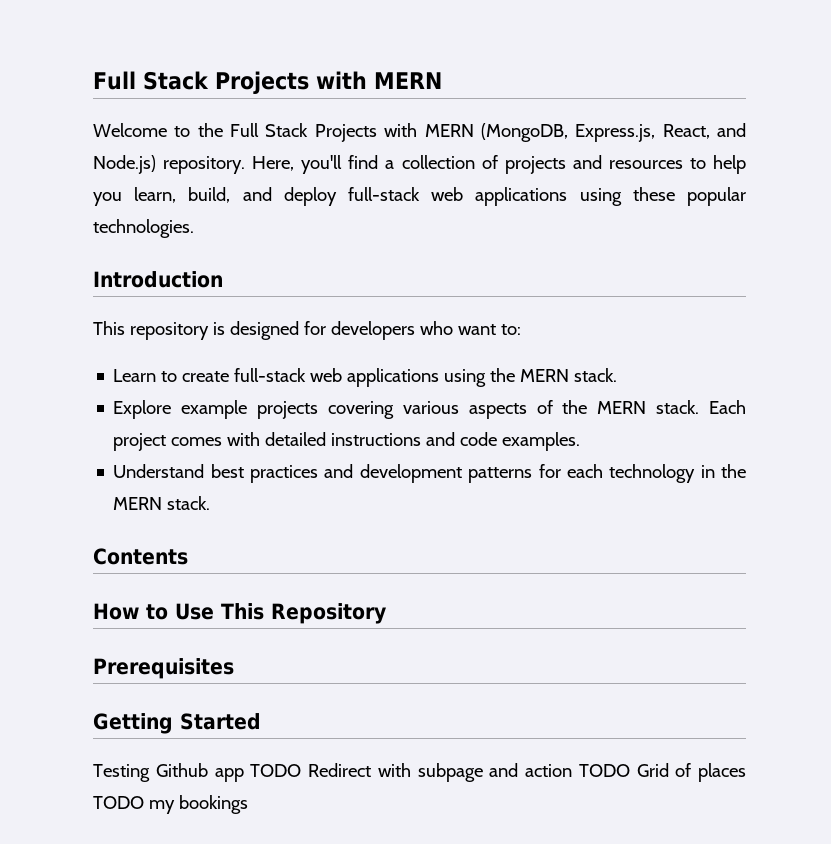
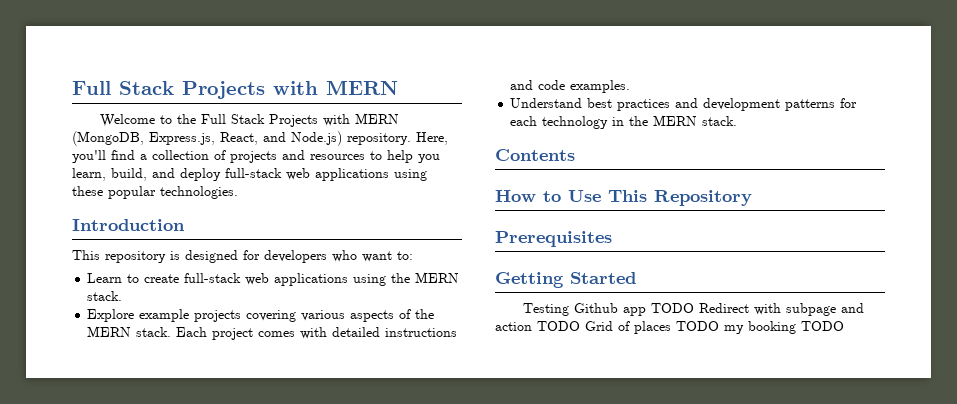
- Testing Github app TODO Redirect with subpage and action TODO Grid of places TODO my bookings
+ Testing Github app TODO Redirect with subpage and action TODO Grid of places TODO my booking TODO

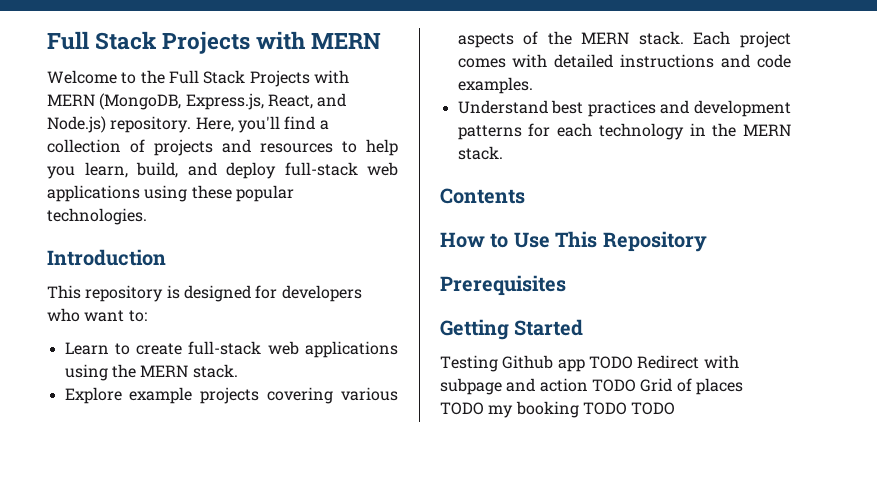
- Testing Github app TODO Redirect with subpage and action TODO Grid of places TODO my booking TODO
+ Testing Github app TODO Redirect with subpage and action TODO Grid of places TODO my booking TODO TODO

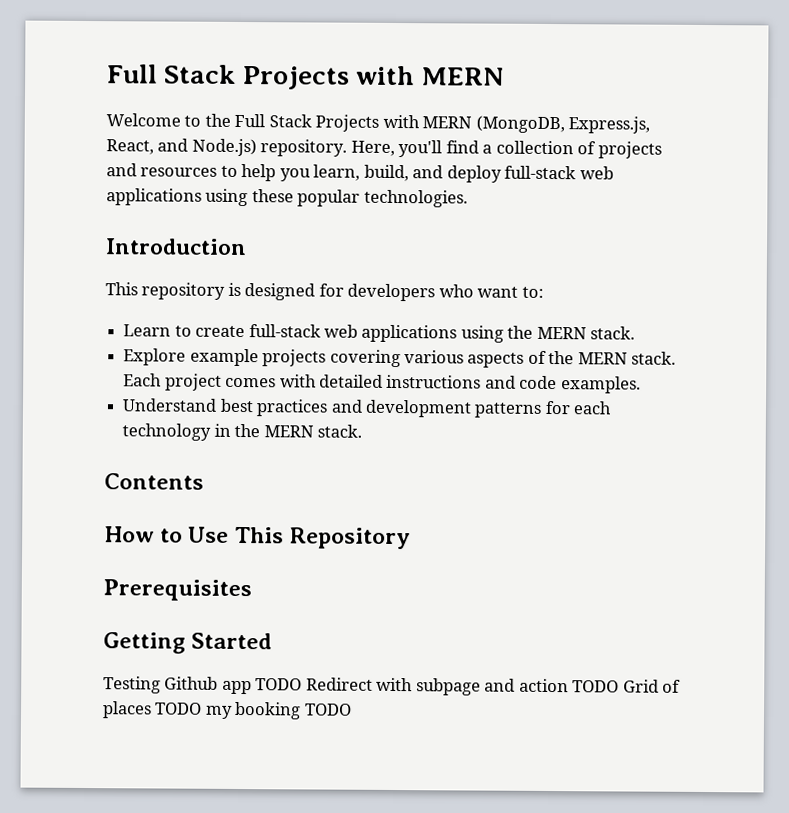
- Testing Github app TODO Redirect with subpage and action TODO Grid of places TODO my booking TODO TODO
+ Testing Github app TODO Redirect with subpage and action TODO Grid of places TODO my booking TODO

